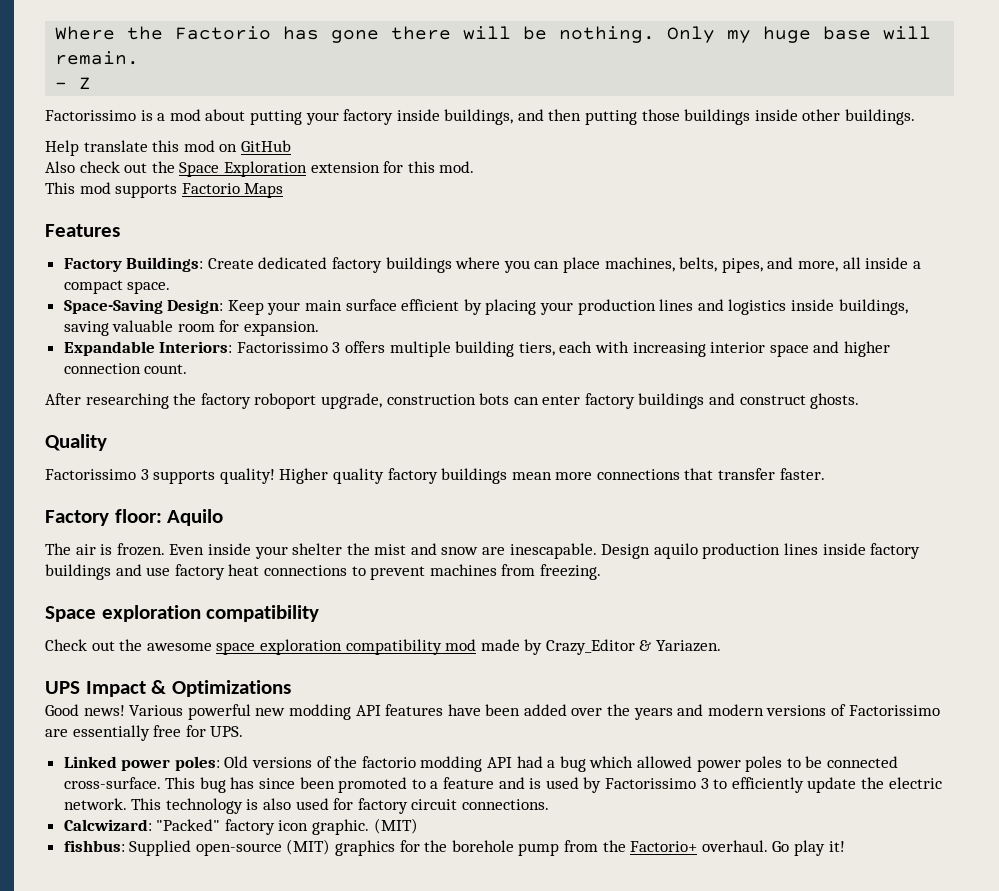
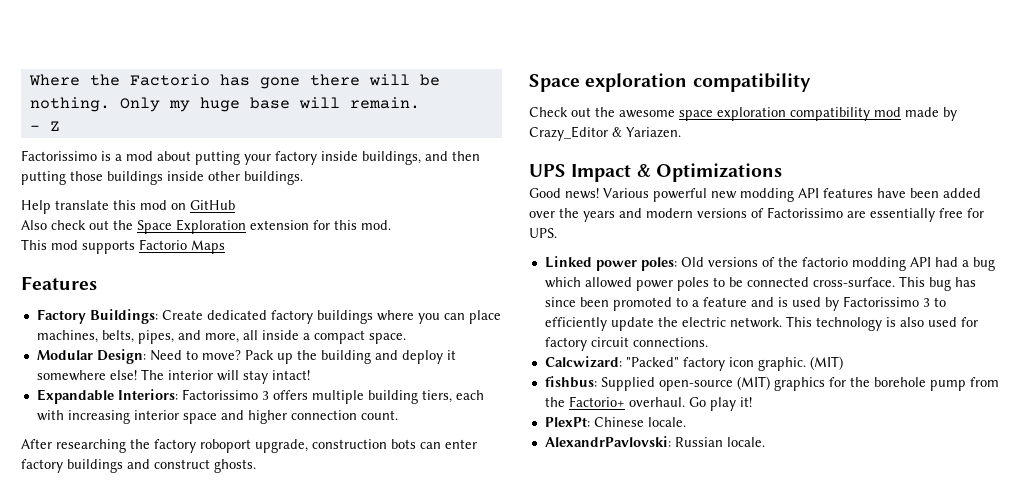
- Space-Saving Design: Keep your main surface efficient by placing your production lines and logistics inside buildings, saving valuable room for expansion.
+ Modular Design: Need to move? Pack up the building and deploy it somewhere else! The interior will stay intact!
- Quality
- Factorissimo 3 supports quality! Higher quality factory buildings mean more connections that transfer faster.
- Factory floor: Aquilo
- The air is frozen. Even inside your shelter the mist and snow are inescapable. Design aquilo production lines inside factory buildings and use factory heat connections to prevent machines from freezing.
+ PlexPt: Chinese locale.
+ AlexandrPavlovski: Russian locale.

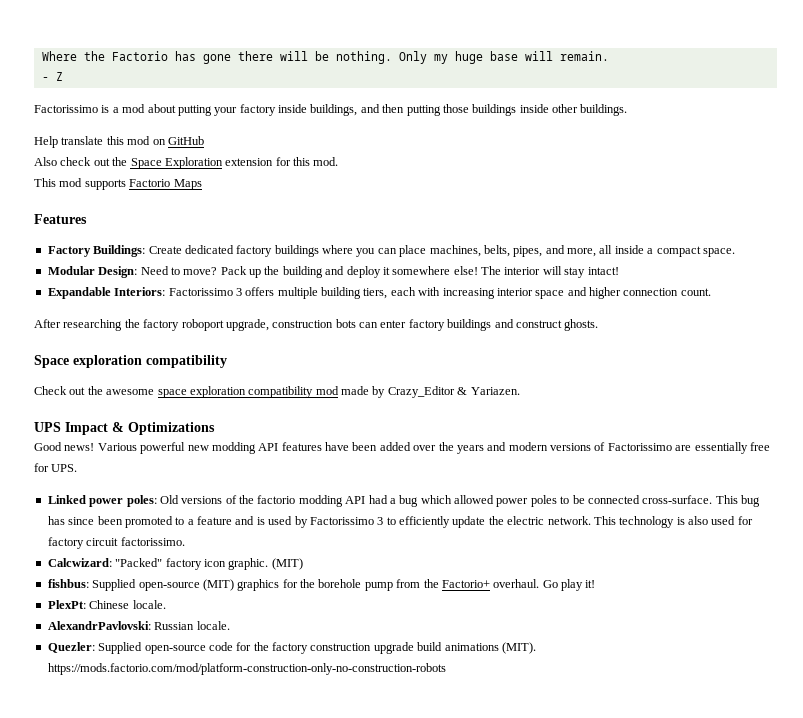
- This technology is also used for factory circuit connections.
+ This technology is also used for factory circuit factorissimo.
+ Quezler: Supplied open-source code for the factory construction upgrade build animations (MIT). https://mods.factorio.com/mod/platform-construction-only-no-construction-robots

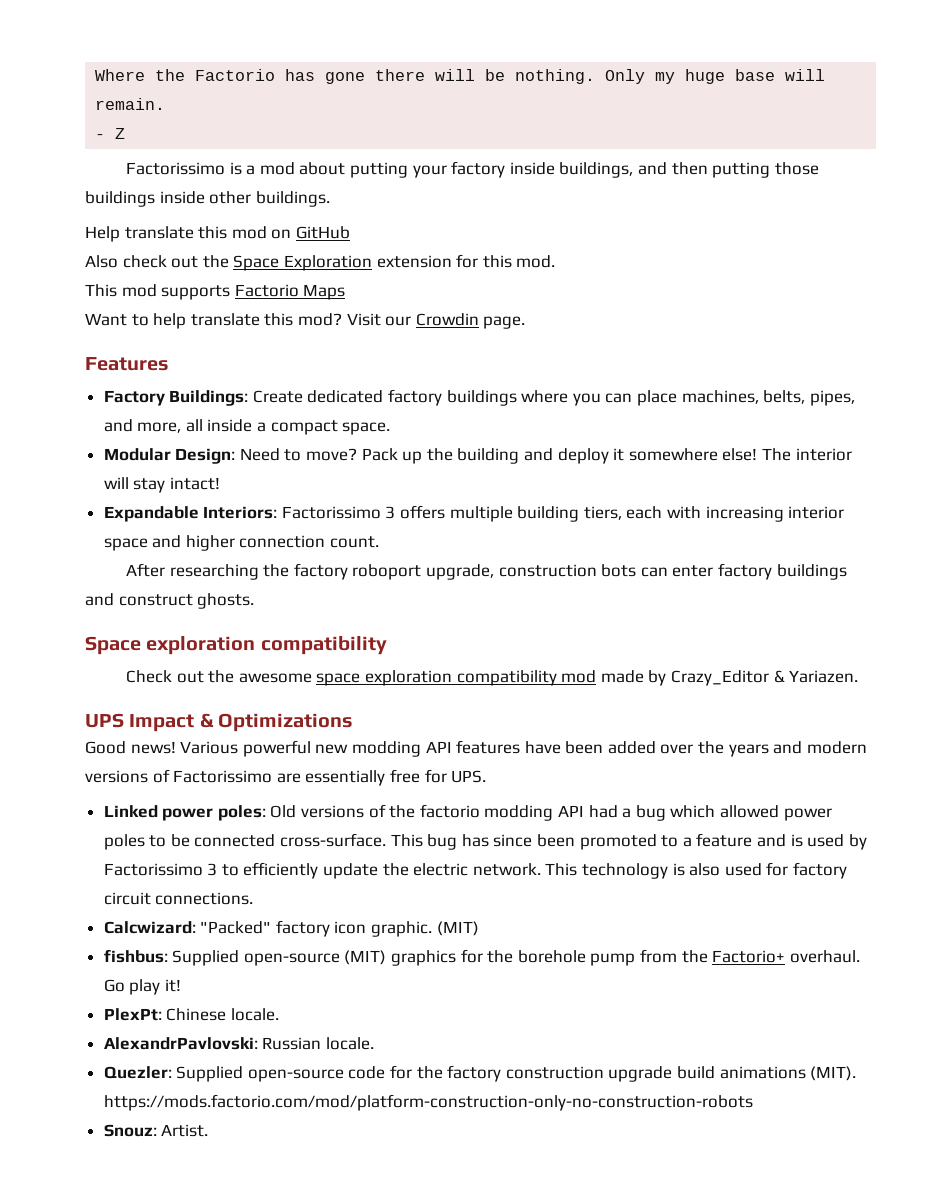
+ Want to help translate this mod? Visit our Crowdin page.
- This technology is also used for factory circuit factorissimo.
+ This technology is also used for factory circuit connections.
+ Snouz: Artist.

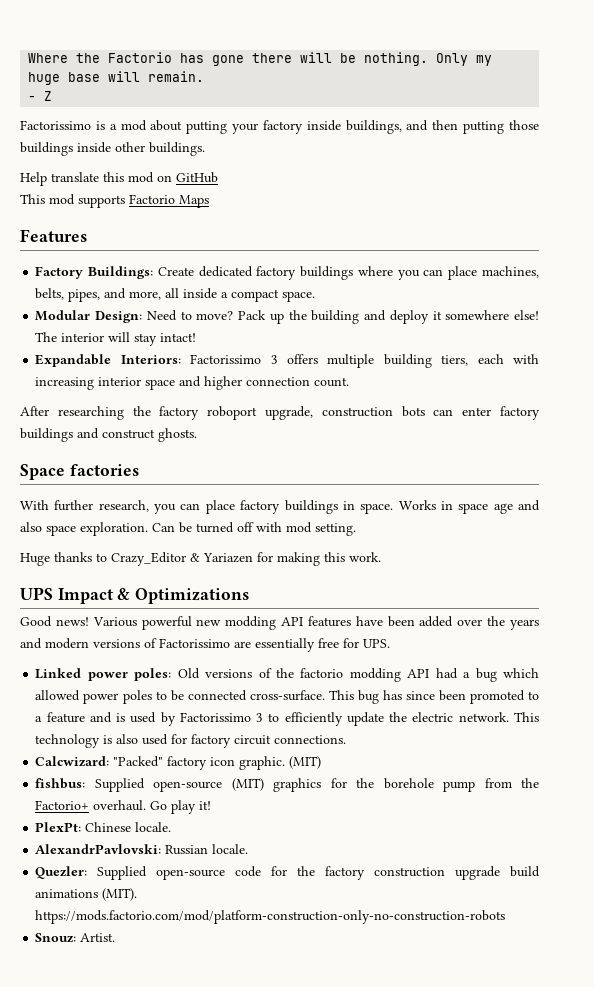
- Also check out the Space Exploration extension for this mod.
- Want to help translate this mod? Visit our Crowdin page.
- Space exploration compatibility
- Check out the awesome space exploration compatibility mod made by Crazy_Editor & Yariazen.
+ Space factories
+ With further research, you can place factory buildings in space. Works in space age and also space exploration. Can be turned off with mod setting.
+ Huge thanks to Crazy_Editor & Yariazen for making this work.

